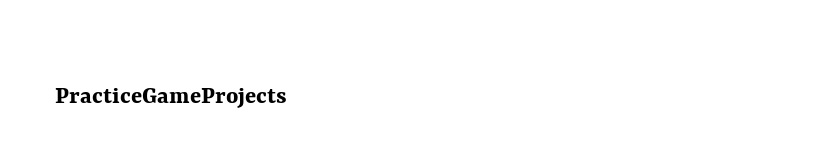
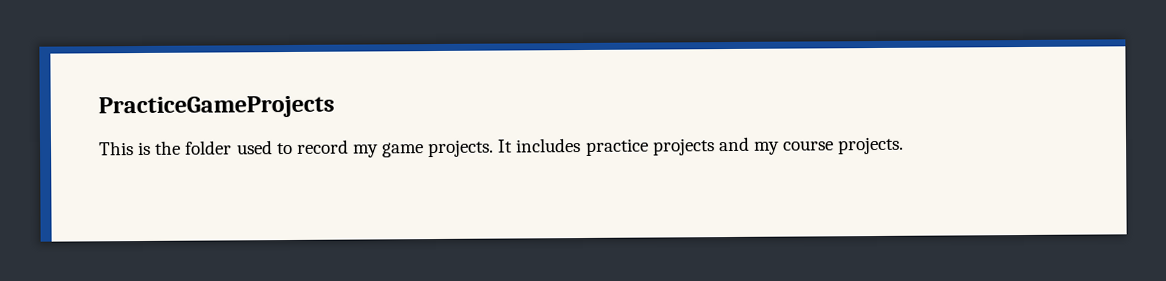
+ This is the folder used to record my game projects. It includes practice projects and my course projects.

